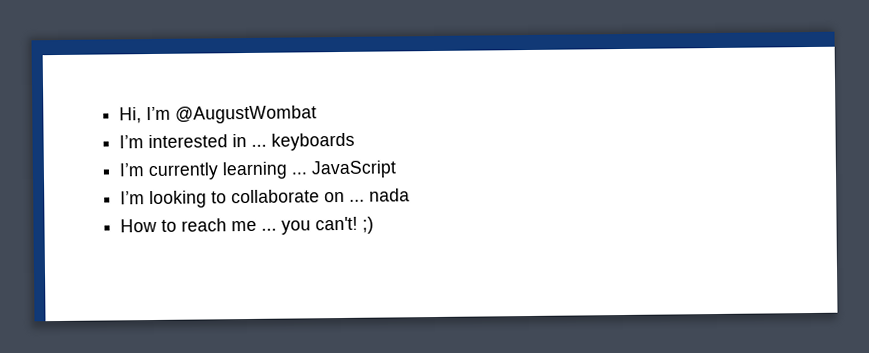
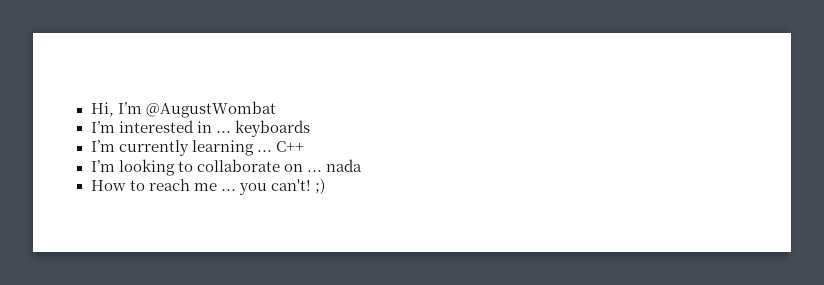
- JavaScript
+ C++

